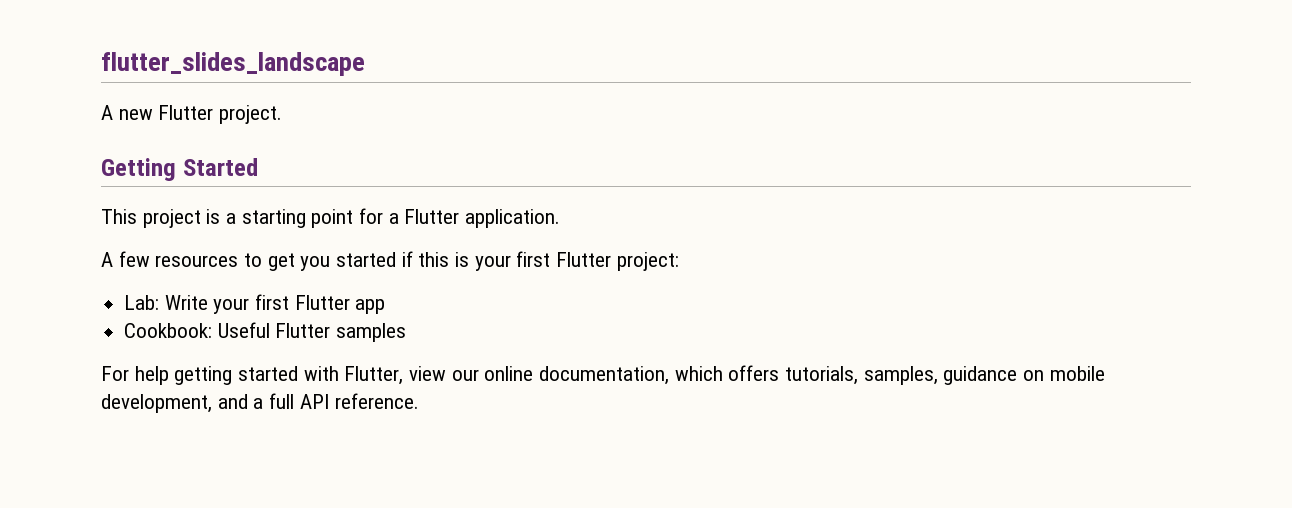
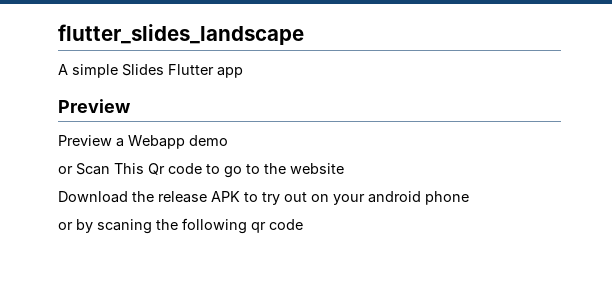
- A new Flutter project.
- Getting Started
- This project is a starting point for a Flutter application.
- A few resources to get you started if this is your first Flutter project:
- Lab: Write your first Flutter app
- Cookbook: Useful Flutter samples
- For help getting started with Flutter, view our online documentation, which offers tutorials, samples, guidance on mobile development, and a full API reference.
+ A simple Slides Flutter app
+ Preview
+ Preview a Webapp demo
+ or Scan This Qr code to go to the website
+ Download the release APK to try out on your android phone
+ or by scaning the following qr code

